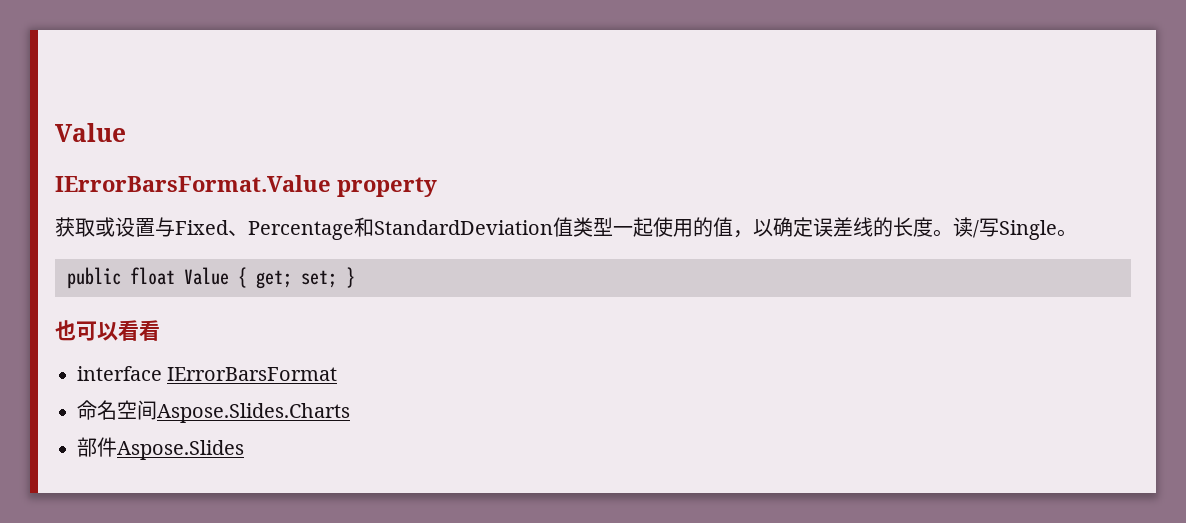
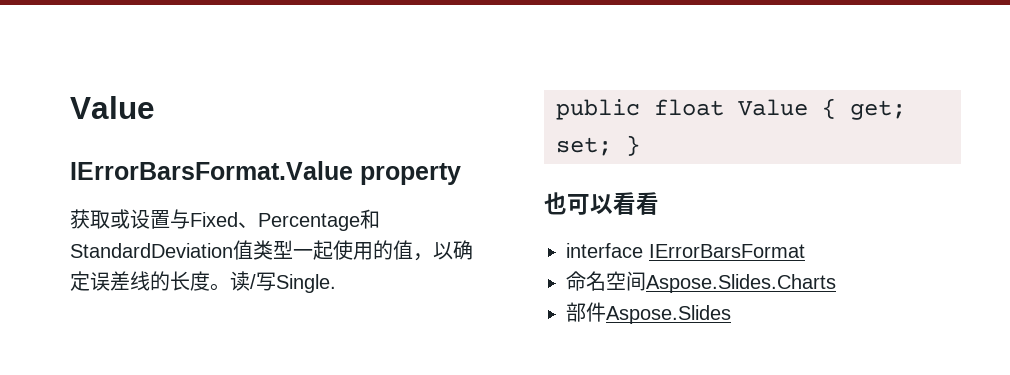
- 读/写Single。
+ 读/写Single.

